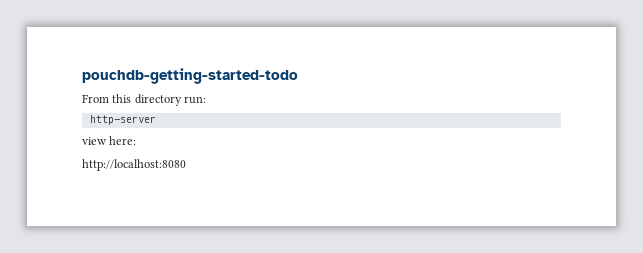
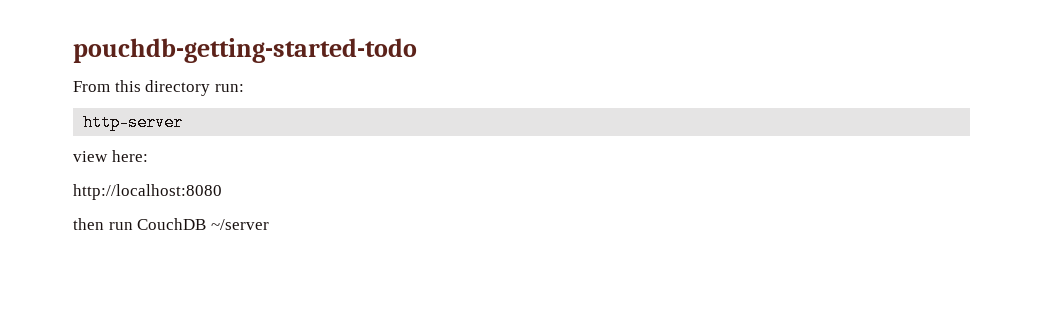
+ then run CouchDB ~/server

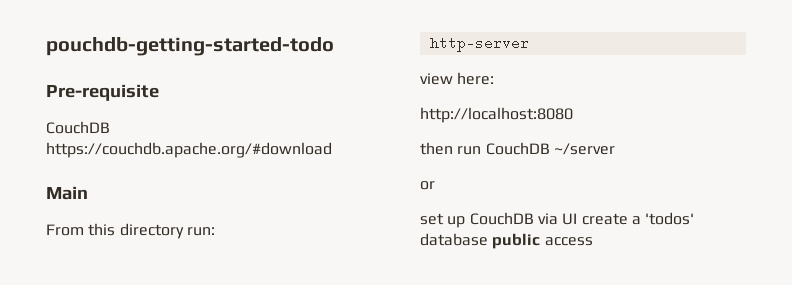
+ Pre-requisite
+ CouchDB https://couchdb.apache.org/#download
+ Main
+ or
+ set up CouchDB via UI create a 'todos' database public access

